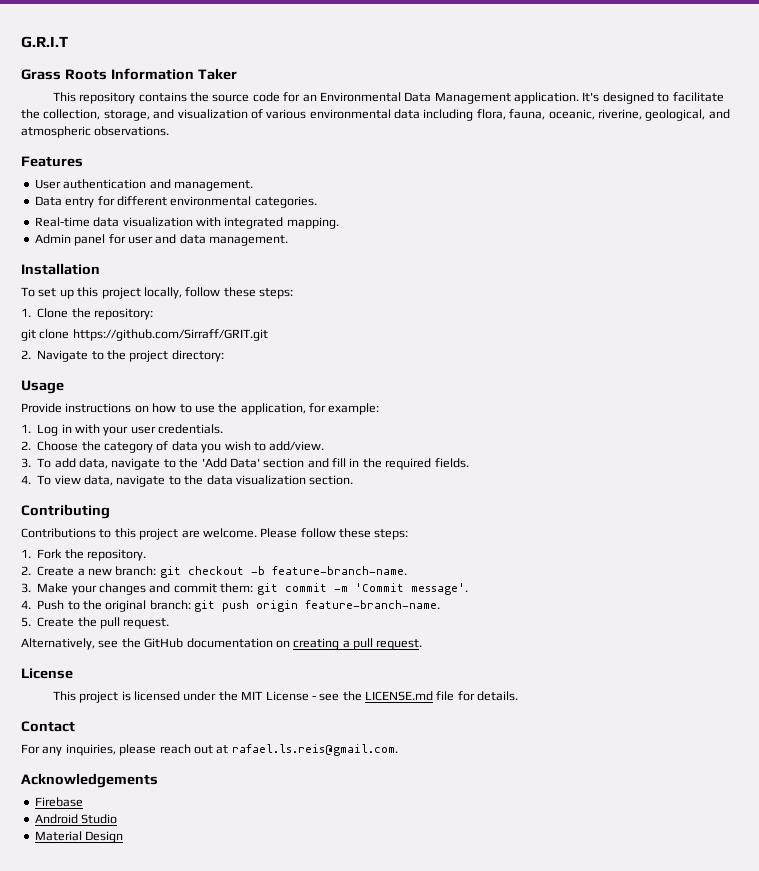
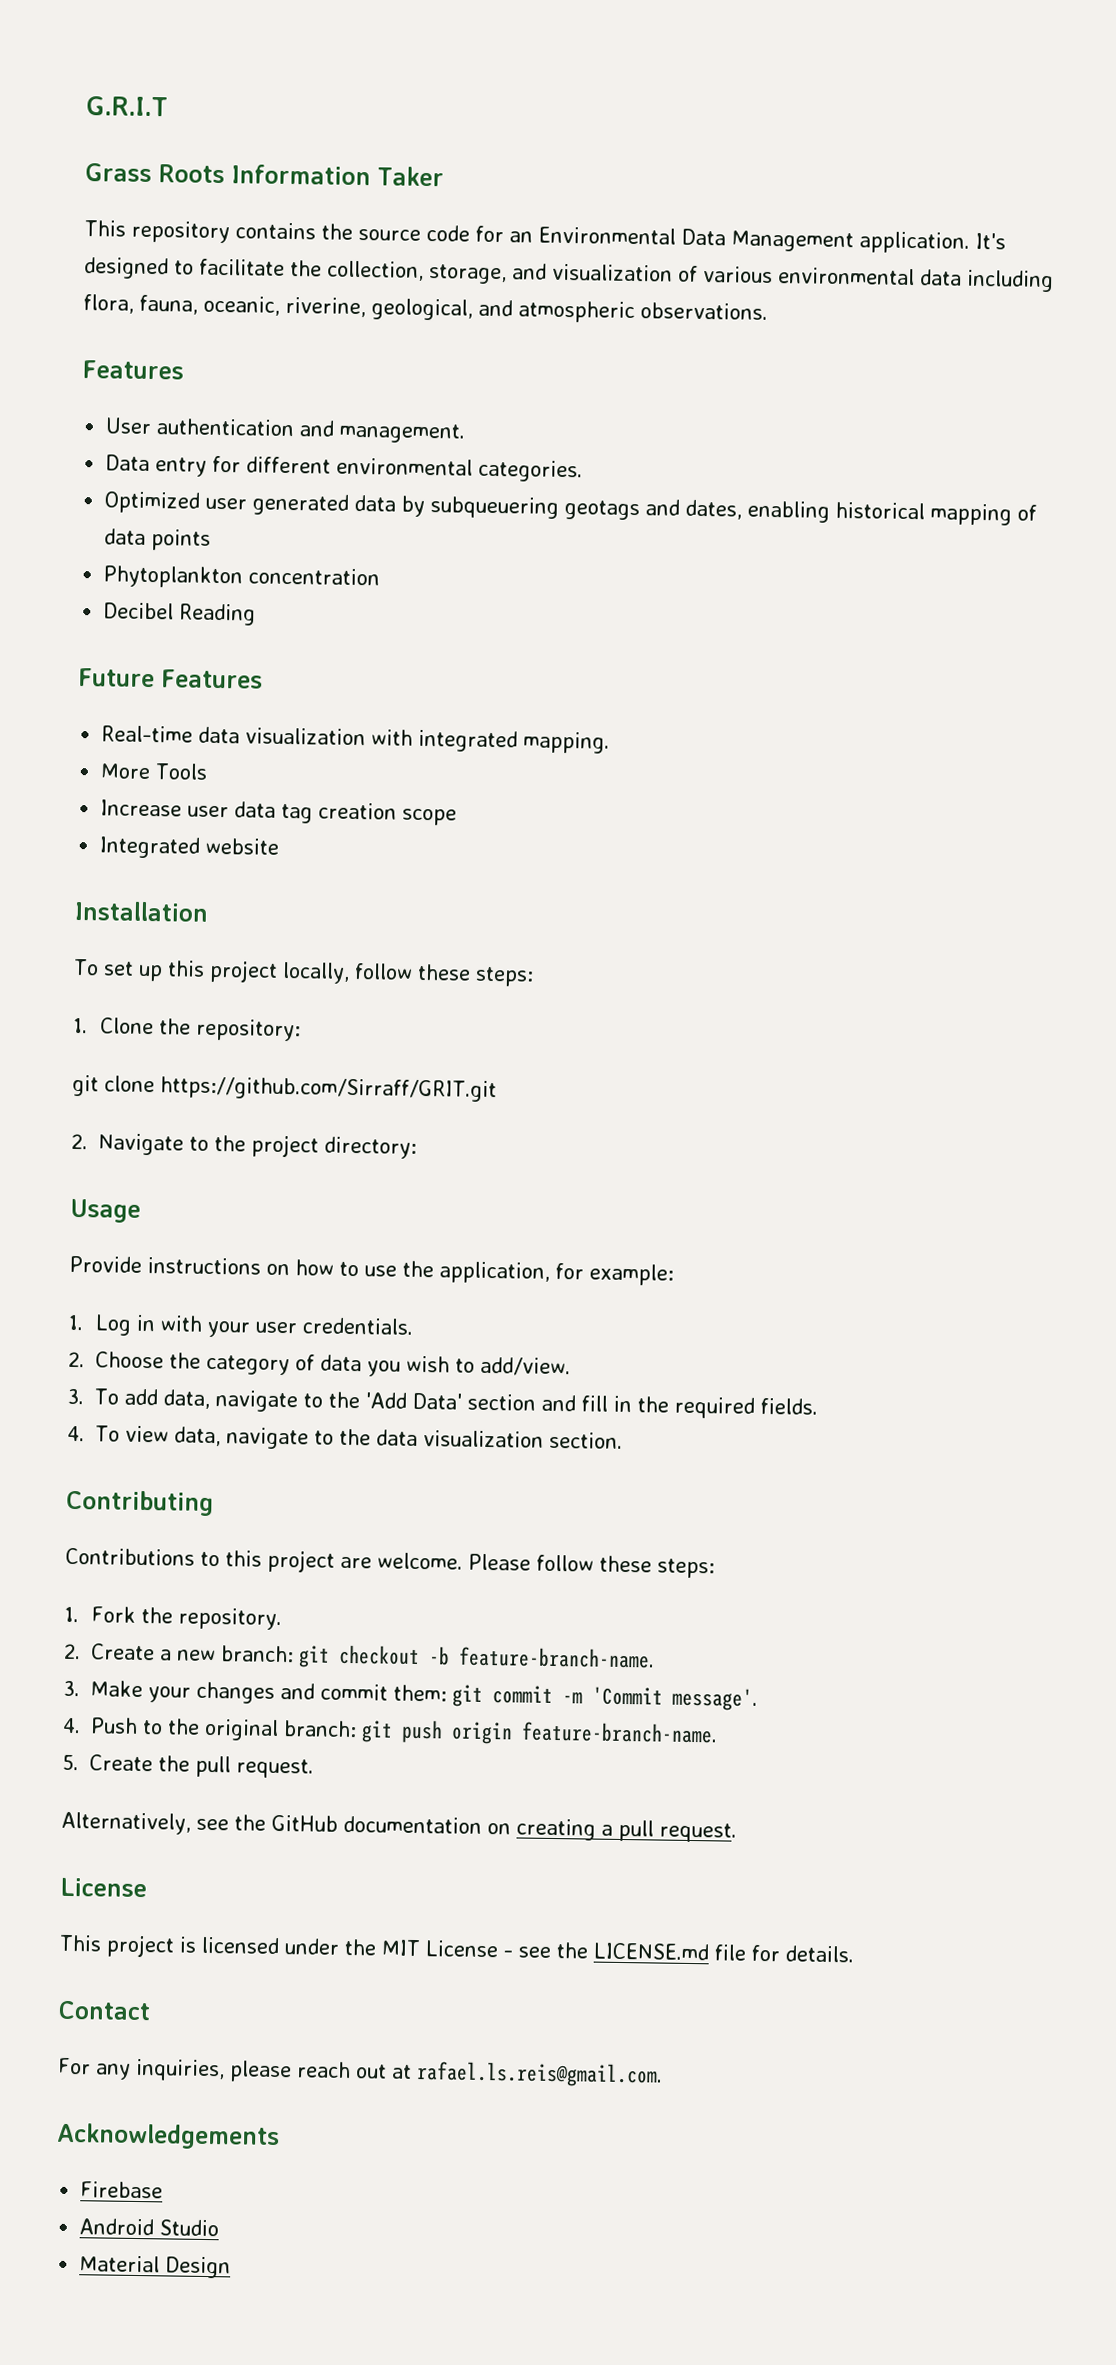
+ Optimized user generated data by subqueuering geotags and dates, enabling historical mapping of data points
+ Phytoplankton concentration
+ Decibel Reading
+ Future Features
- Admin panel for user and data management.
+ More Tools
+ Increase user data tag creation scope
+ Integrated website

